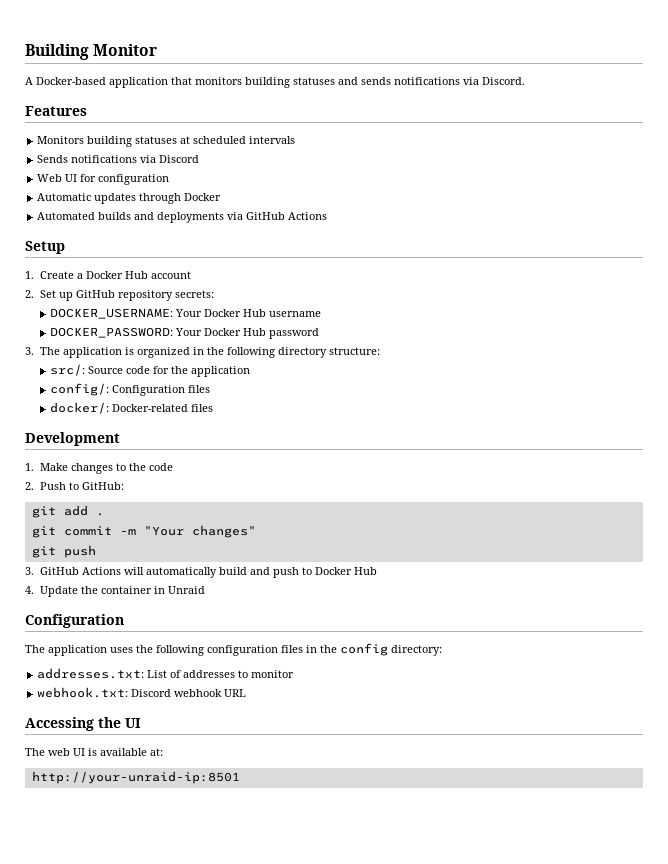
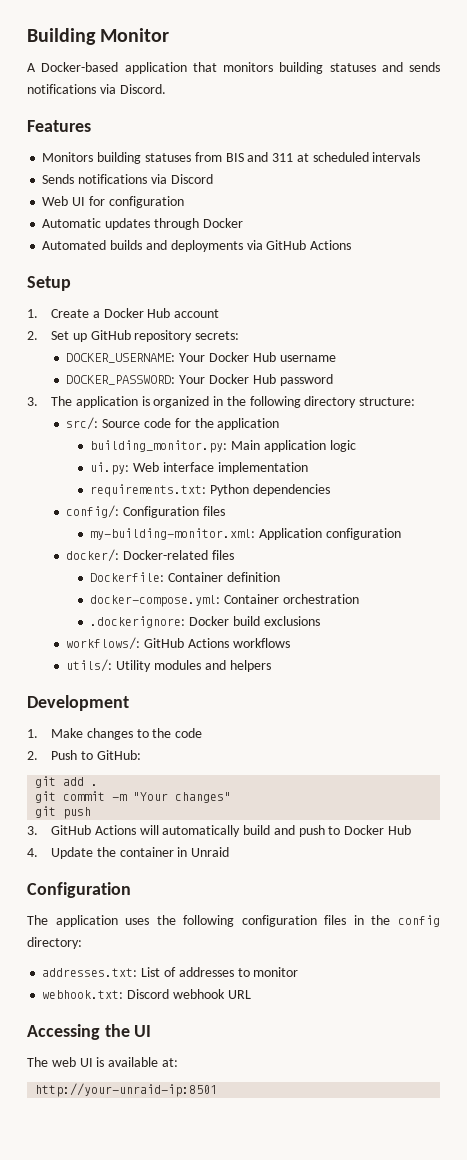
- Monitors building statuses at scheduled intervals
+ Monitors building statuses from BIS and 311 at scheduled intervals
+ building_monitor.py: Main application logic
+ ui.py: Web interface implementation
+ requirements.txt: Python dependencies
+ my-building-monitor.xml: Application configuration
+ Dockerfile: Container definition
+ docker-compose.yml: Container orchestration
+ .dockerignore: Docker build exclusions
+ workflows/: GitHub Actions workflows
+ utils/: Utility modules and helpers

